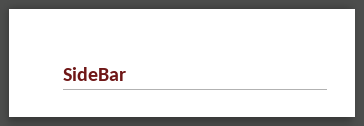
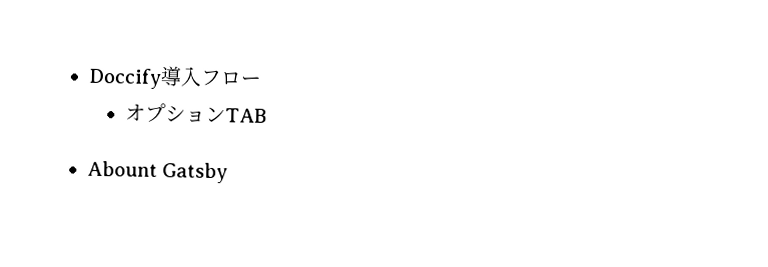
- SideBar
+ Doccify導入フロー
+ オプションTAB
+ Abount Gatsby

